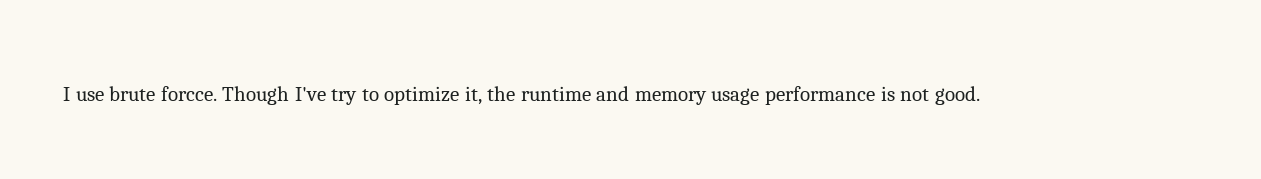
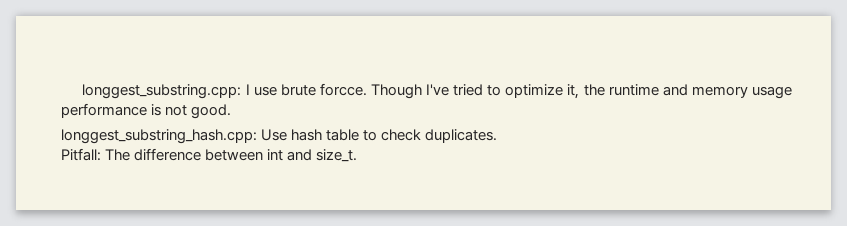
- I use brute forcce.
+ longgest_substring.cpp: I use brute forcce.
- Though I've try to optimize it, the runtime and memory usage performance is not good.
+ Though I've tried to optimize it, the runtime and memory usage performance is not good.
+ longgest_substring_hash.cpp: Use hash table to check duplicates.
+ Pitfall: The difference between int and size_t.

